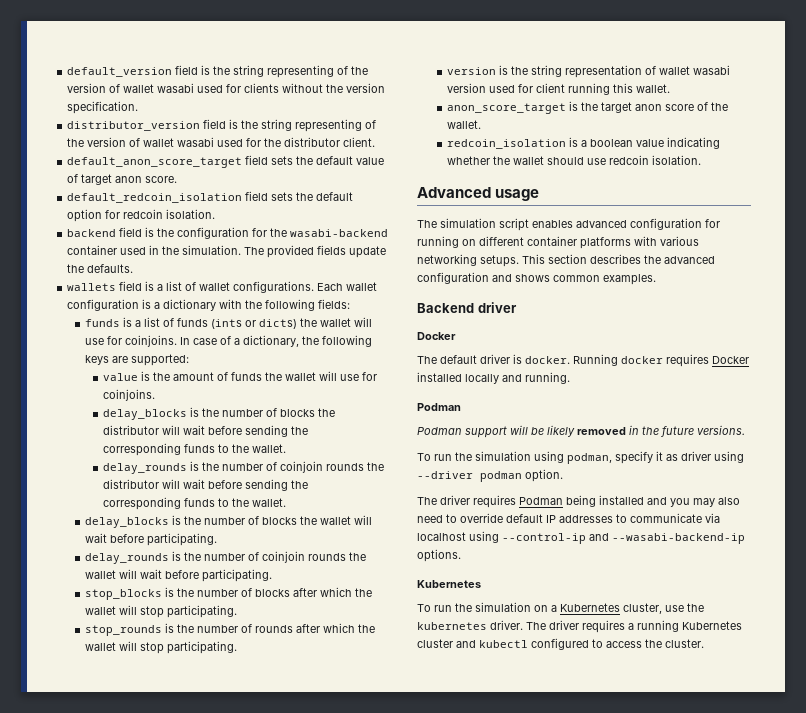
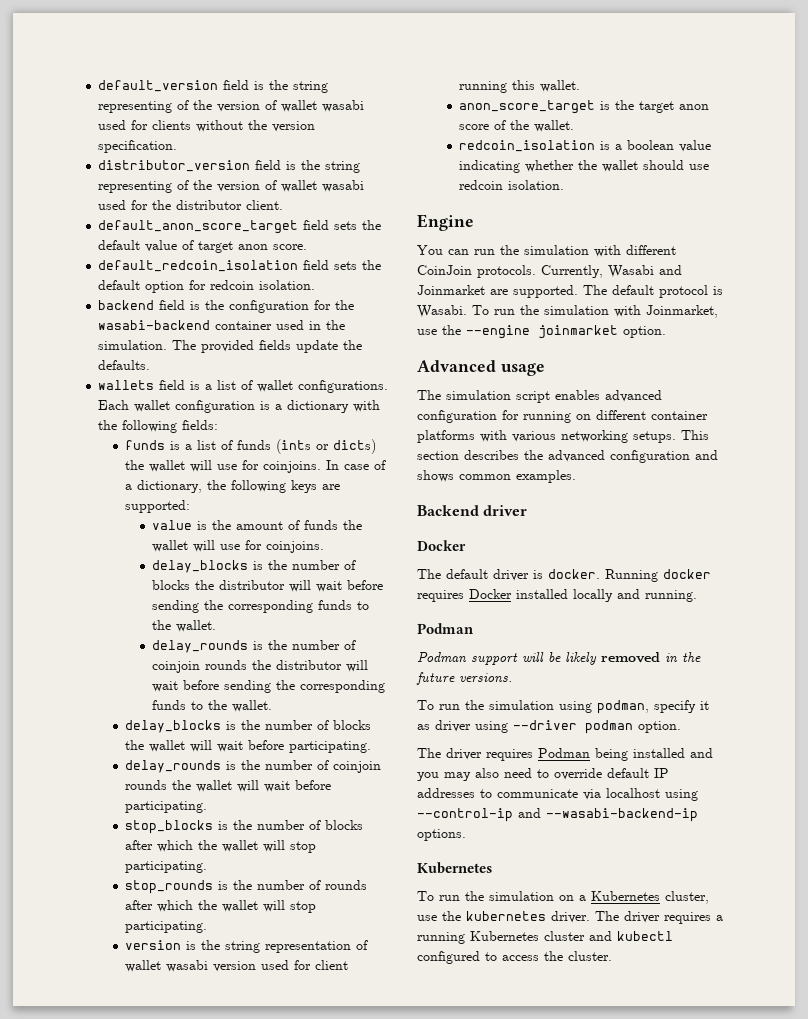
+ Engine
+ You can run the simulation with different CoinJoin protocols. Currently, Wasabi and Joinmarket are supported. The default protocol is Wasabi. To run the simulation with Joinmarket, use the --engine joinmarket option.

